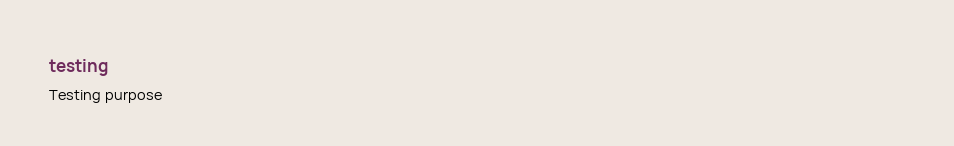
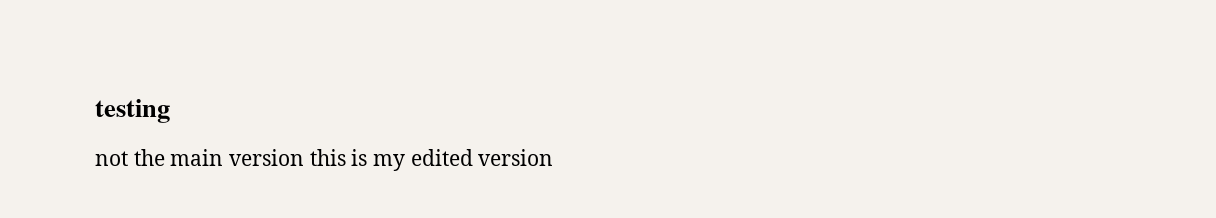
- Testing purpose
+ not the main version this is my edited version

